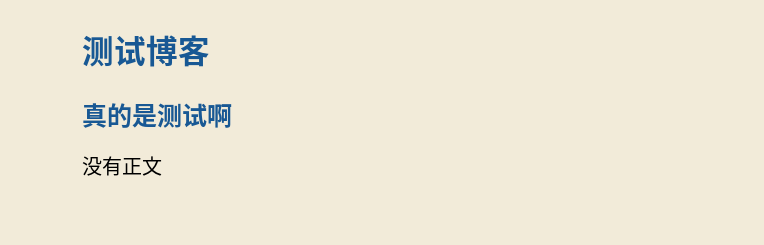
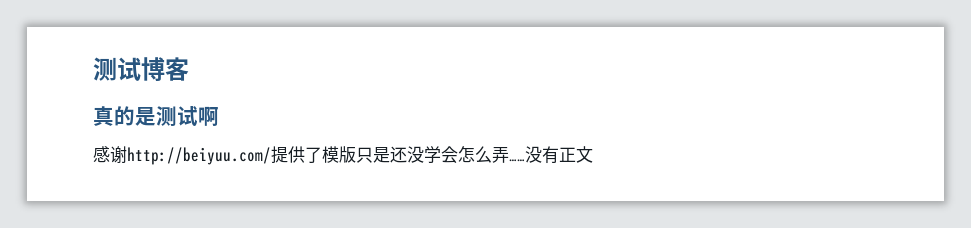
+ 感谢http://beiyuu.com/提供了模版只是还没学会怎么弄……

